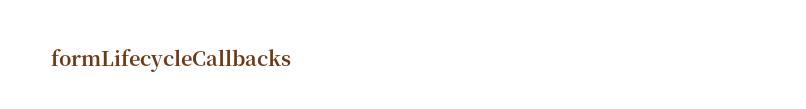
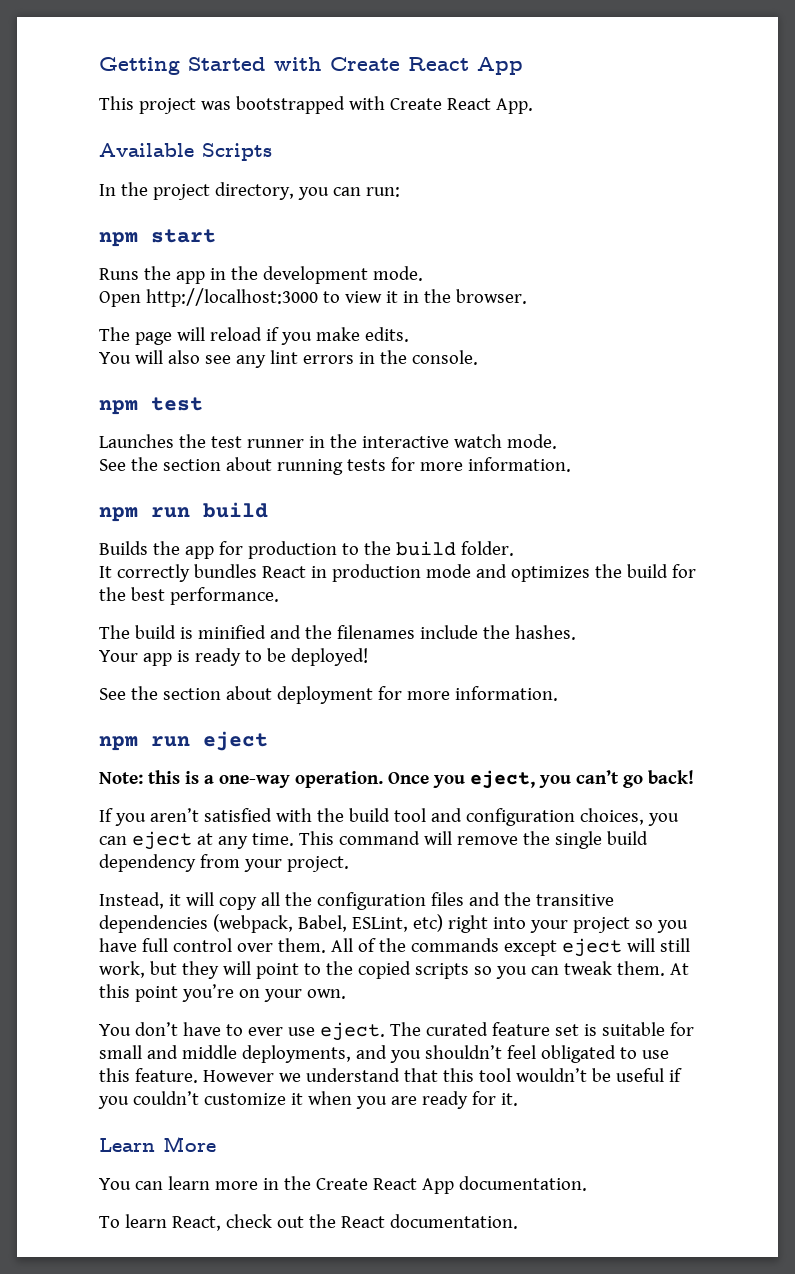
- formLifecycleCallbacks
+ Getting Started with Create React App
+ This project was bootstrapped with Create React App.
+ Available Scripts
+ In the project directory, you can run:
+ npm start
+ Runs the app in the development mode.
+ Open http://localhost:3000 to view it in the browser.
+ The page will reload if you make edits.
+ You will also see any lint errors in the console.
+ npm test
+ Launches the test runner in the interactive watch mode.
+ See the section about running tests for more information.
+ npm run build
+ Builds the app for production to the build folder.
+ It correctly bundles React in production mode and optimizes the build for the best performance.
+ The build is minified and the filenames include the hashes.
+ Your app is ready to be deployed!
+ See the section about deployment for more information.
+ npm run eject
+ Note: this is a one-way operation. Once you eject, you can’t go back!
+ If you aren’t satisfied with the build tool and configuration choices, you can eject at any time. This command will remove the single build dependency from your project.
+ Instead, it will copy all the configuration files and the transitive dependencies (webpack, Babel, ESLint, etc) right into your project so you have full control over them. All of the commands except eject will still work, but they will point to the copied scripts so you can tweak them. At this point you’re on your own.
+ You don’t have to ever use eject. The curated feature set is suitable for small and middle deployments, and you shouldn’t feel obligated to use this feature. However we understand that this tool wouldn’t be useful if you couldn’t customize it when you are ready for it.
+ Learn More
+ You can learn more in the Create React App documentation.
+ To learn React, check out the React documentation.

